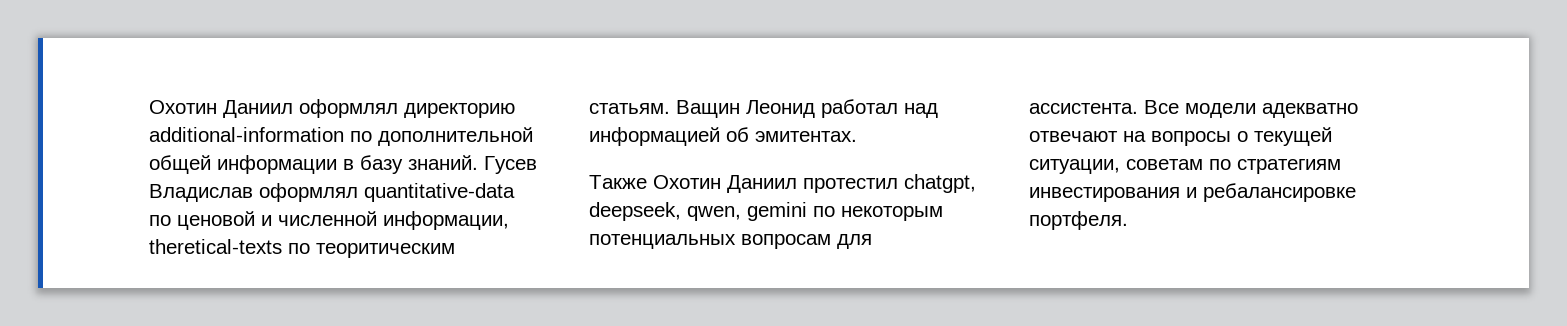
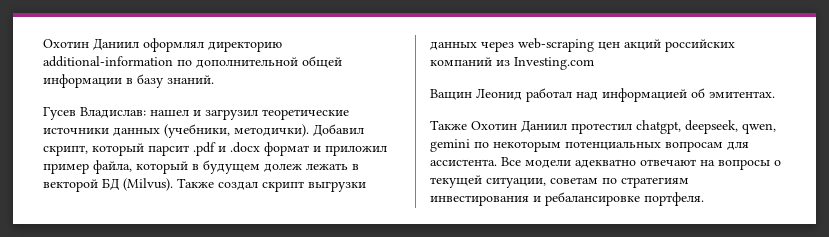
- Охотин Даниил оформлял директорию additional-information по дополнительной общей информации в базу знаний. Гусев Владислав оформлял quantitative-data по ценовой и численной информации, theretical-texts по теоритическим статьям. Ващин Леонид работал над информацией об эмитентах.
+ Охотин Даниил оформлял директорию additional-information по дополнительной общей информации в базу знаний.
+ Гусев Владислав: нашел и загрузил теоретические источники данных (учебники, методички). Добавил скрипт, который парсит .pdf и .docx формат и приложил пример файла, который в будущем долеж лежать в векторой БД (Milvus). Также создал скрипт выгрузки данных через web-scraping цен акций российских компаний из Investing.com
+ Ващин Леонид работал над информацией об эмитентах.

